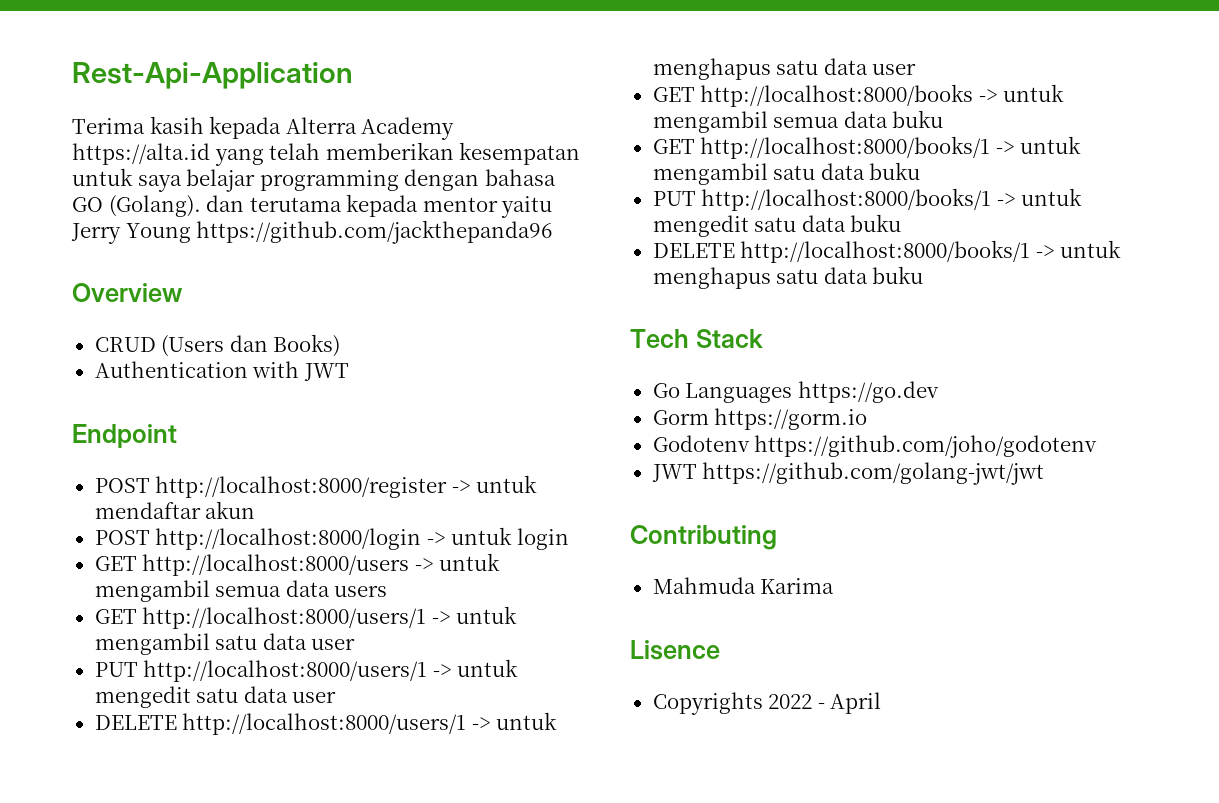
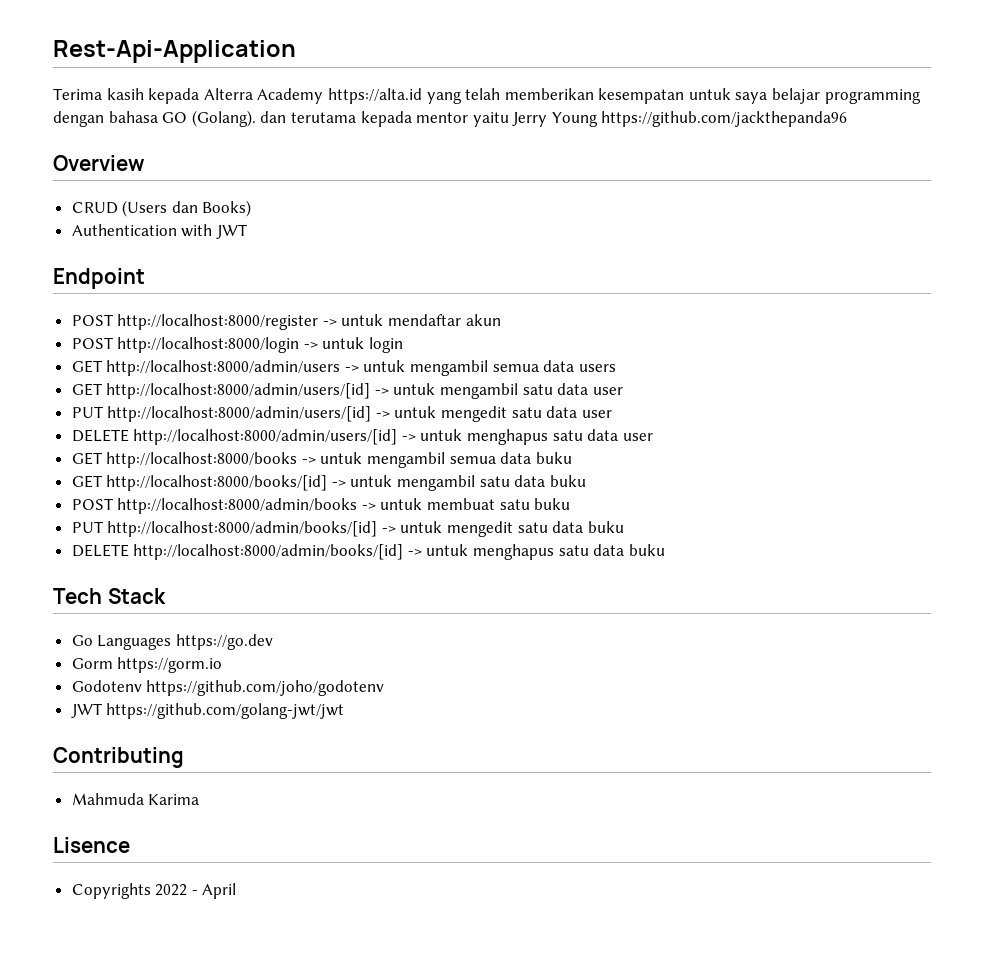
- GET http://localhost:8000/users -> untuk mengambil semua data users
+ GET http://localhost:8000/admin/users -> untuk mengambil semua data users
- GET http://localhost:8000/users/1 -> untuk mengambil satu data user
+ GET http://localhost:8000/admin/users/[id] -> untuk mengambil satu data user
- PUT http://localhost:8000/users/1 -> untuk mengedit satu data user
+ PUT http://localhost:8000/admin/users/[id] -> untuk mengedit satu data user
- DELETE http://localhost:8000/users/1 -> untuk menghapus satu data user
+ DELETE http://localhost:8000/admin/users/[id] -> untuk menghapus satu data user
- GET http://localhost:8000/books/1 -> untuk mengambil satu data buku
+ GET http://localhost:8000/books/[id] -> untuk mengambil satu data buku
- PUT http://localhost:8000/books/1 -> untuk mengedit satu data buku
+ POST http://localhost:8000/admin/books -> untuk membuat satu buku
+ PUT http://localhost:8000/admin/books/[id] -> untuk mengedit satu data buku
- DELETE http://localhost:8000/books/1 -> untuk menghapus satu data buku
+ DELETE http://localhost:8000/admin/books/[id] -> untuk menghapus satu data buku

